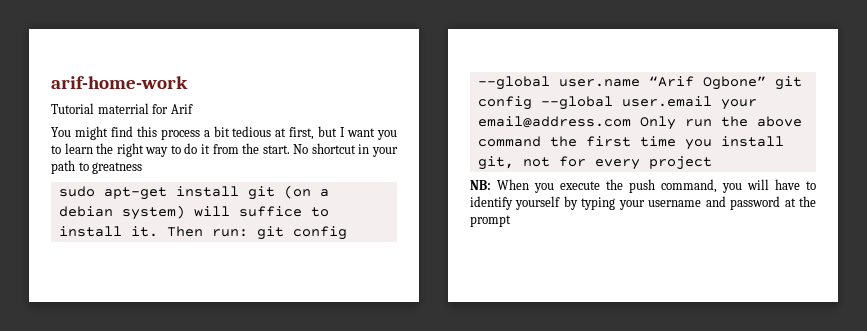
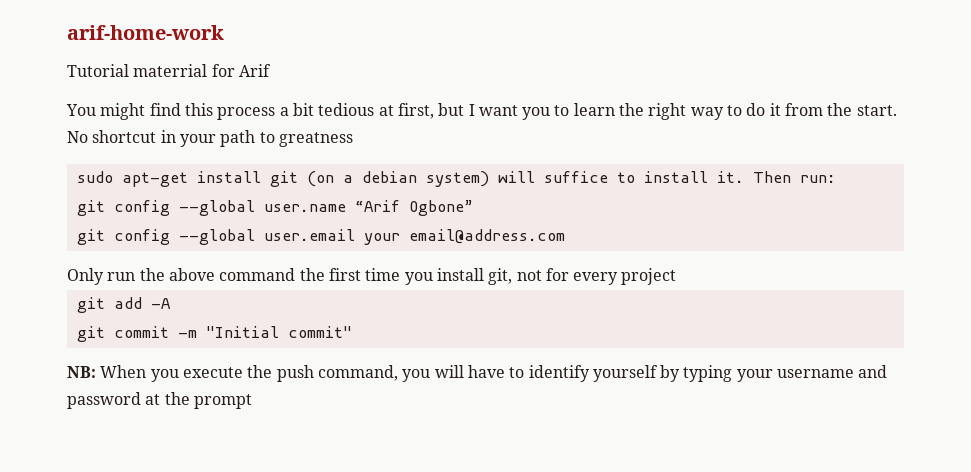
- Then run: git config --global user.name “Arif Ogbone” git config --global user.email your email@address.com Only run the above command the first time you install git, not for every project
+ Then run:
+ git config --global user.name “Arif Ogbone”
+ git config --global user.email your email@address.com
+ Only run the above command the first time you install git, not for every project
+ git add -A
+ git commit -m "Initial commit"

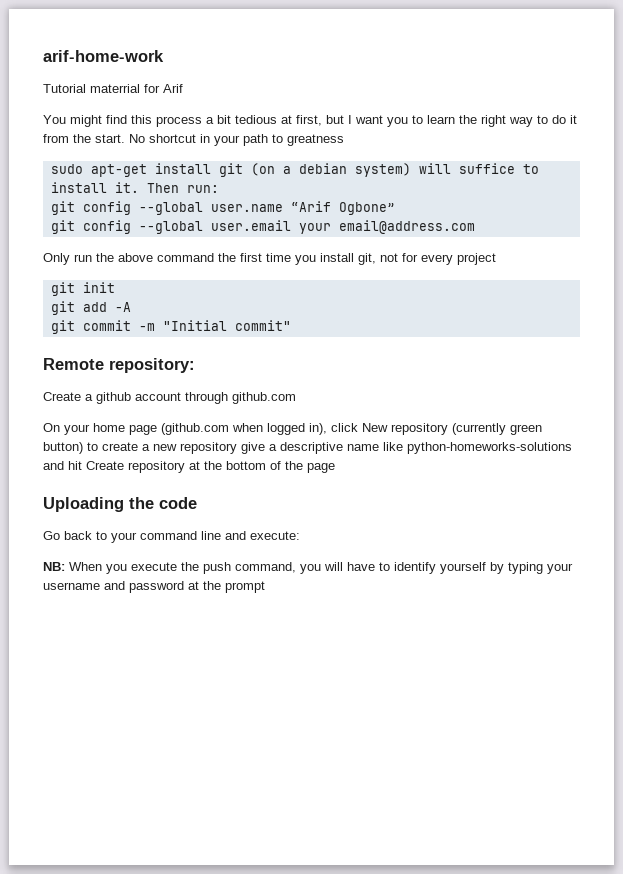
+ git init
+ Remote repository:
+ Create a github account through github.com
+ On your home page (github.com when logged in), click New repository (currently green button) to create a new repository give a descriptive name like python-homeworks-solutions and hit Create repository at the bottom of the page
+ Uploading the code
+ Go back to your command line and execute:

